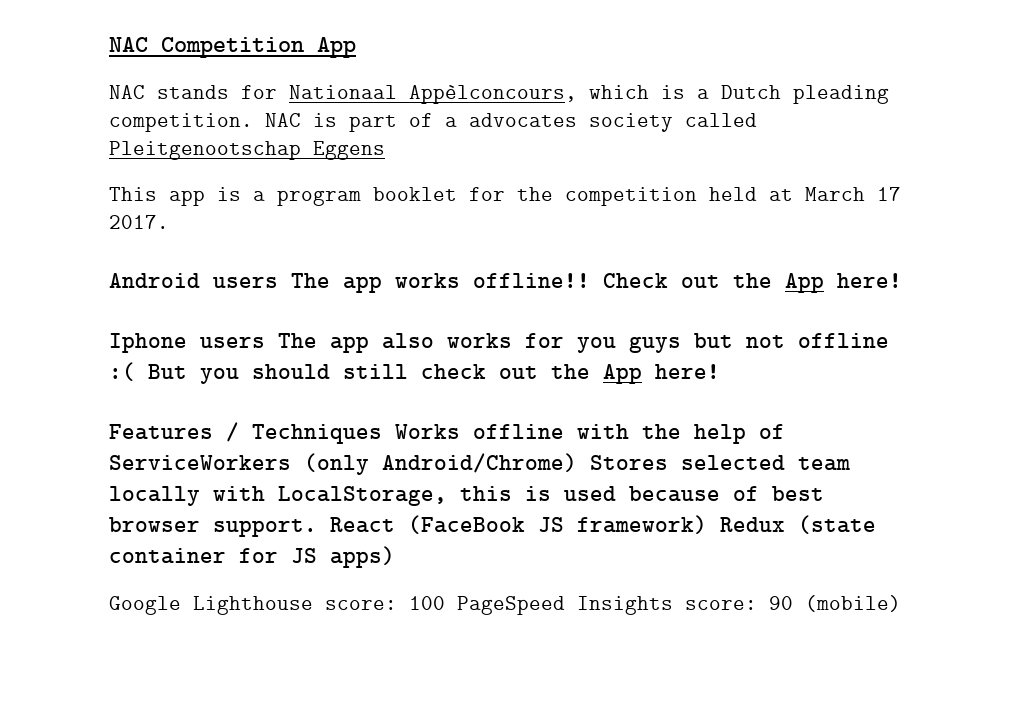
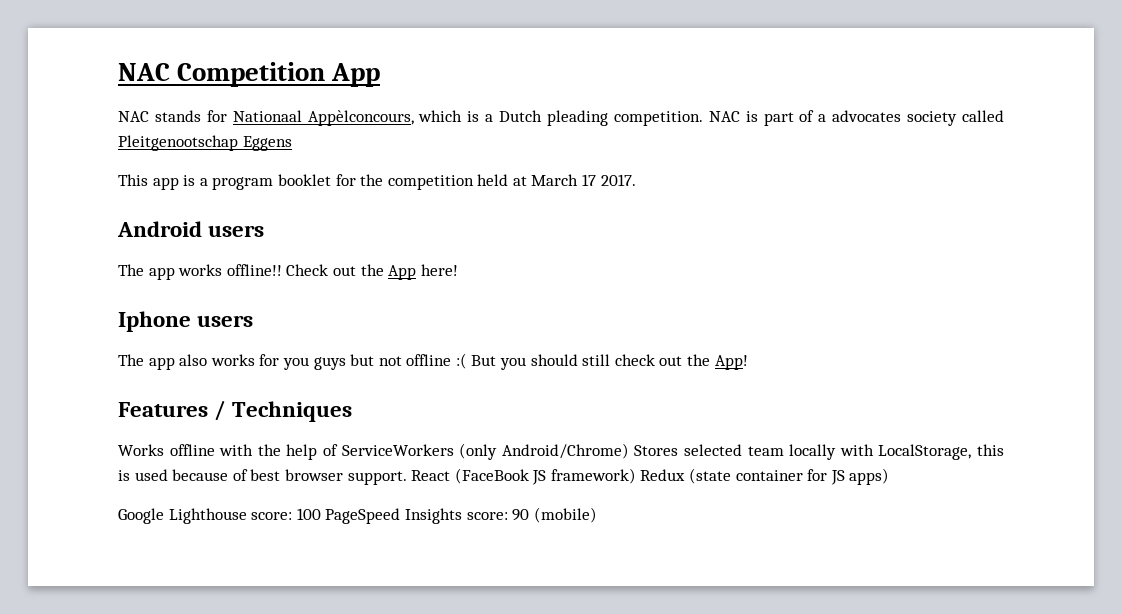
- Android users The app works offline!!
+ Android users
+ The app works offline!!
- Iphone users The app also works for you guys but not offline :( But you should still check out the App here!
+ Iphone users
+ The app also works for you guys but not offline :( But you should still check out the App!
- Features / Techniques Works offline with the help of ServiceWorkers (only Android/Chrome) Stores selected team locally with LocalStorage, this is used because of best browser support.
+ Features / Techniques
+ Works offline with the help of ServiceWorkers (only Android/Chrome) Stores selected team locally with LocalStorage, this is used because of best browser support.

